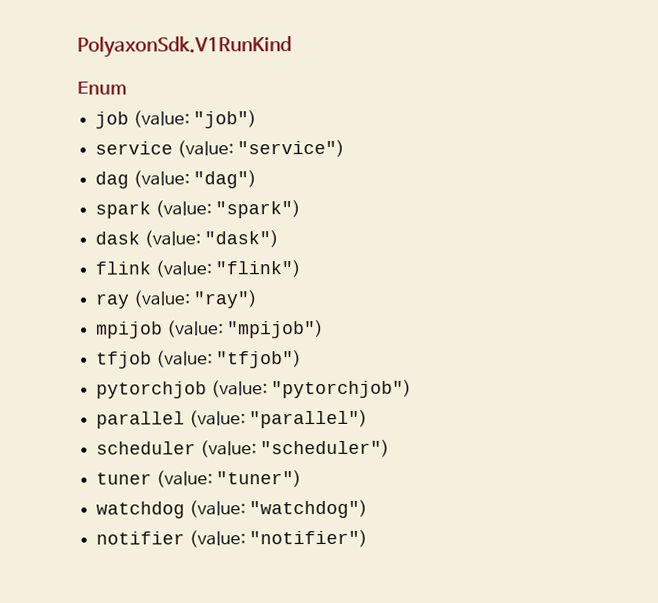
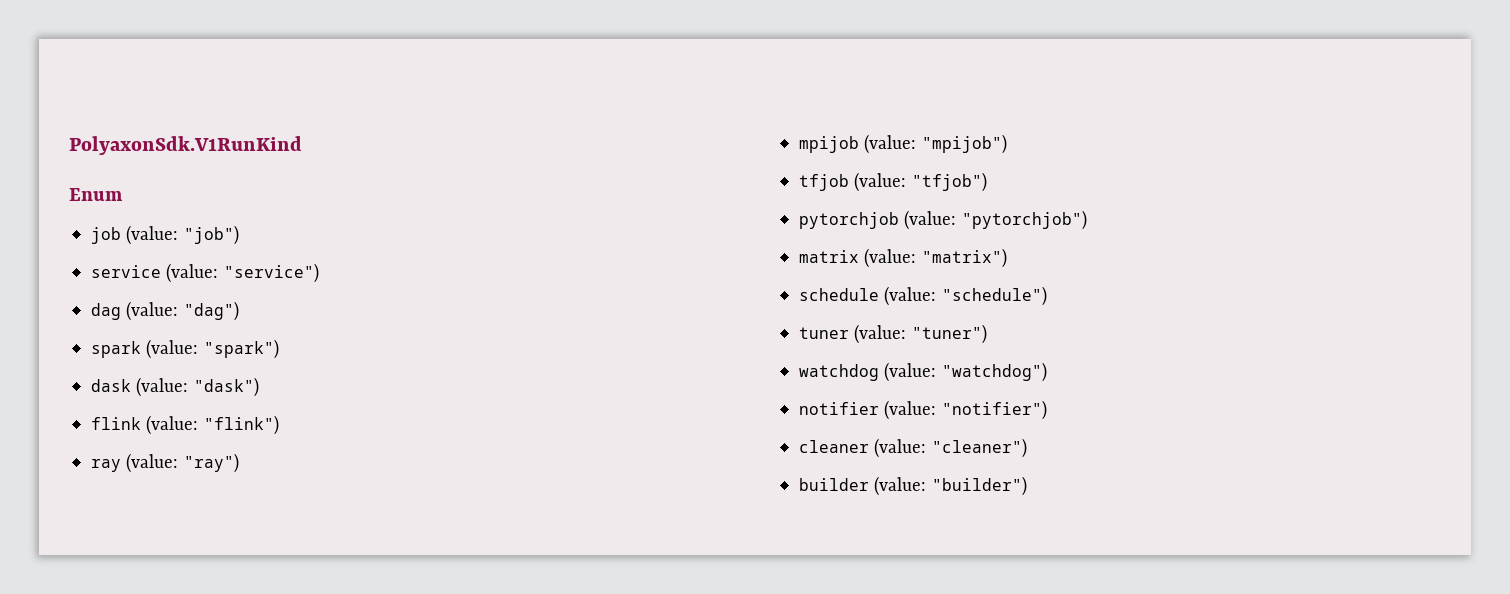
- parallel (value: "parallel")
- scheduler (value: "scheduler")
+ matrix (value: "matrix")
+ schedule (value: "schedule")
+ cleaner (value: "cleaner")
+ builder (value: "builder")

